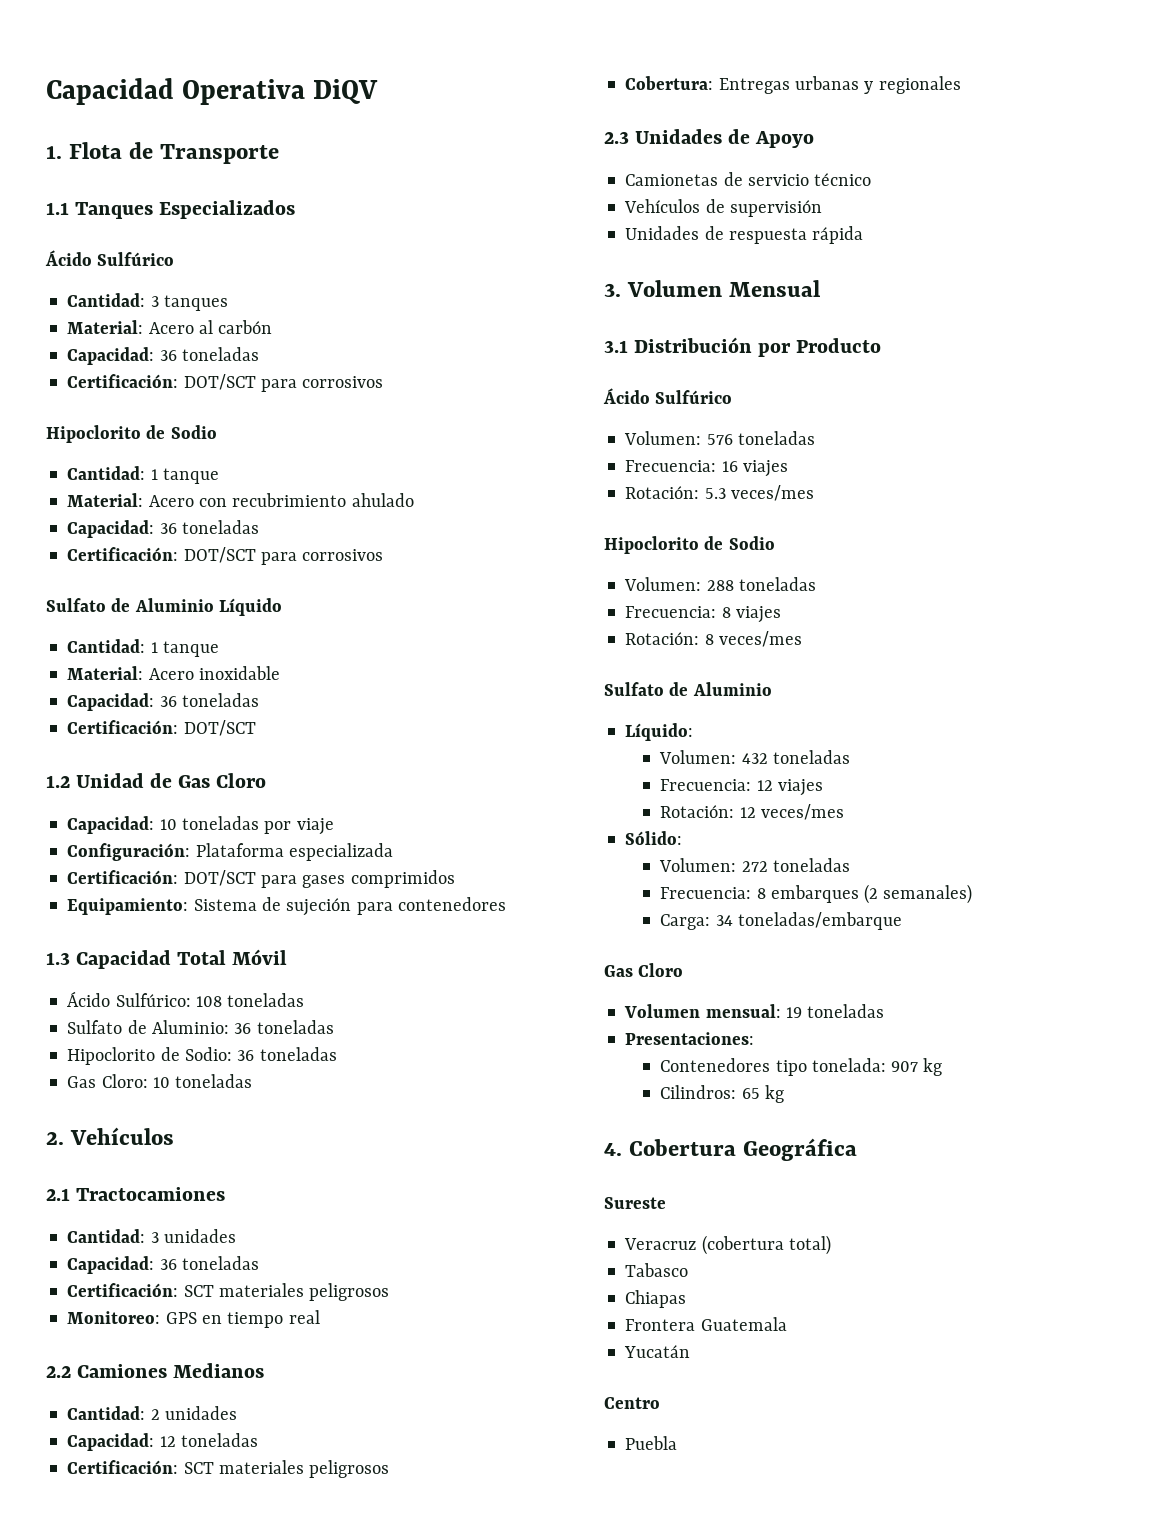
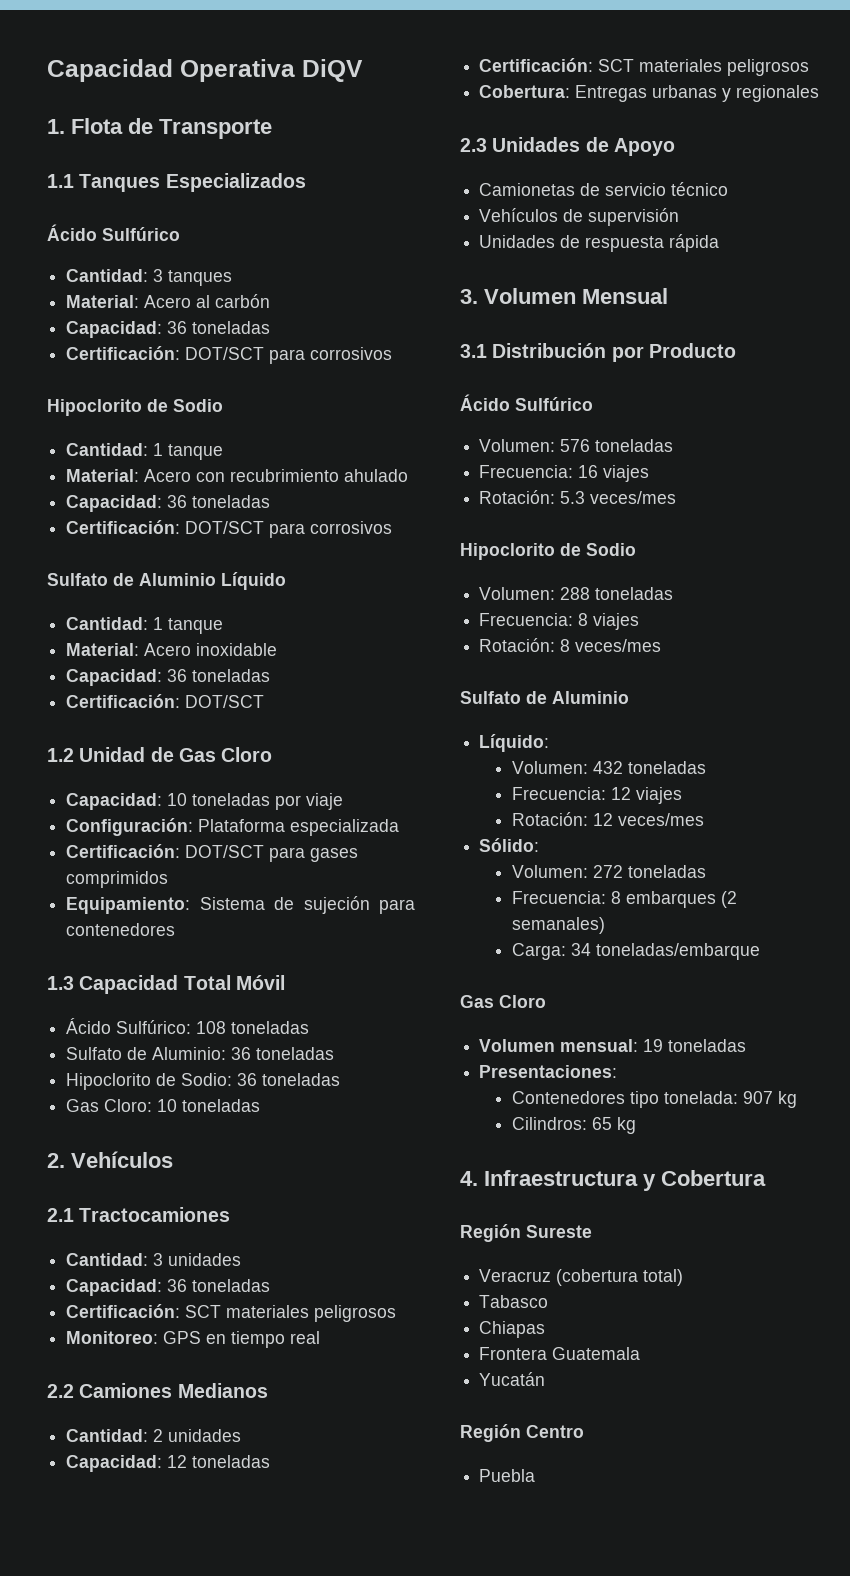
- 4. Cobertura Geográfica
- Sureste
+ 4. Infraestructura y Cobertura
+ Región Sureste
- Centro
+ Región Centro

